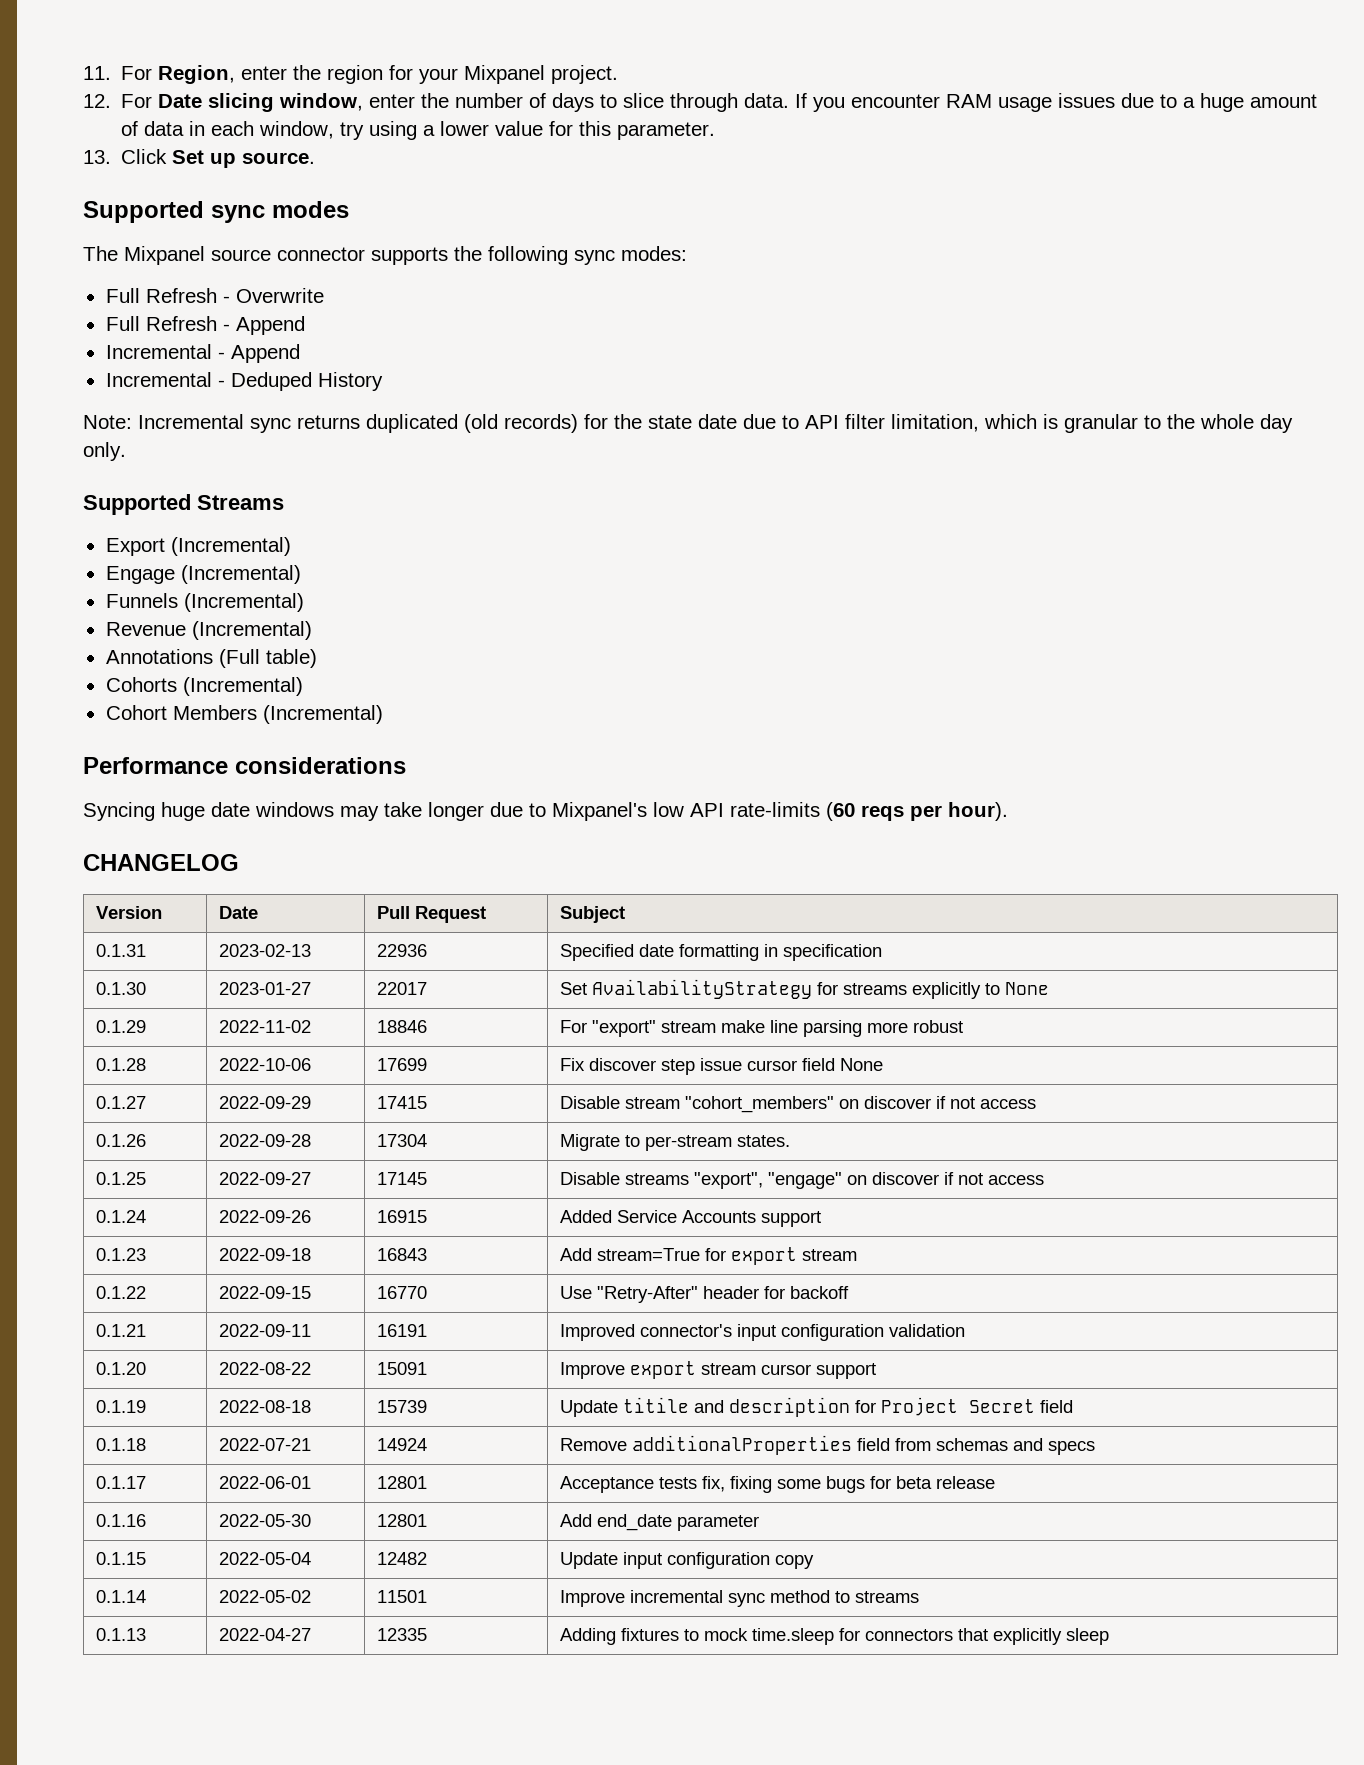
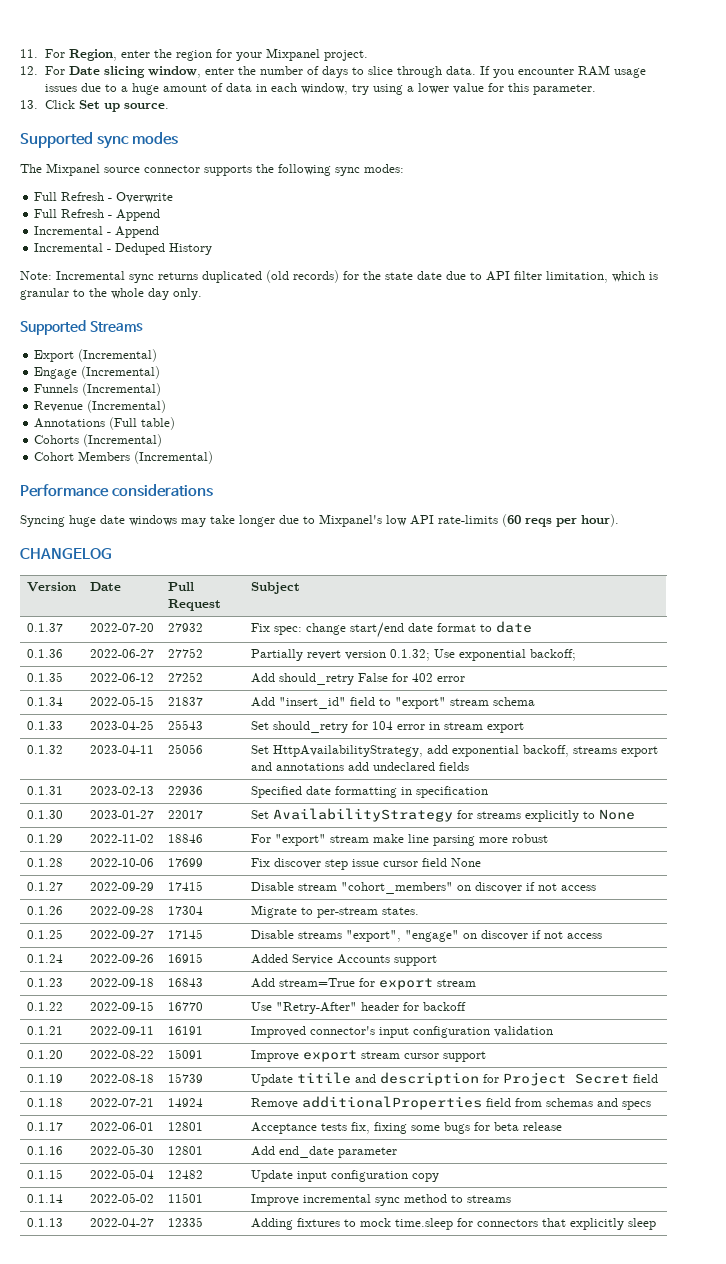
+ 0.1.37 | 2022-07-20 | 27932 | Fix spec: change start/end date format to date
+ 0.1.36 | 2022-06-27 | 27752 | Partially revert version 0.1.32; Use exponential backoff;
+ 0.1.35 | 2022-06-12 | 27252 | Add should_retry False for 402 error
+ 0.1.34 | 2022-05-15 | 21837 | Add "insert_id" field to "export" stream schema
+ 0.1.33 | 2023-04-25 | 25543 | Set should_retry for 104 error in stream export
+ 0.1.32 | 2023-04-11 | 25056 | Set HttpAvailabilityStrategy, add exponential backoff, streams export and annotations add undeclared fields

